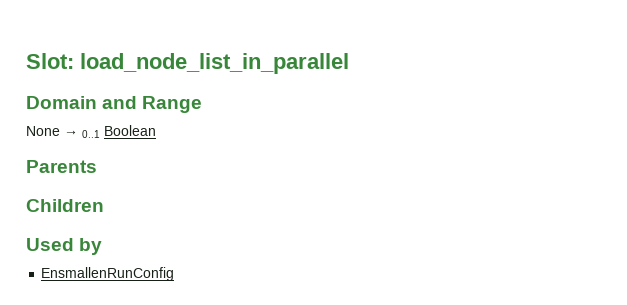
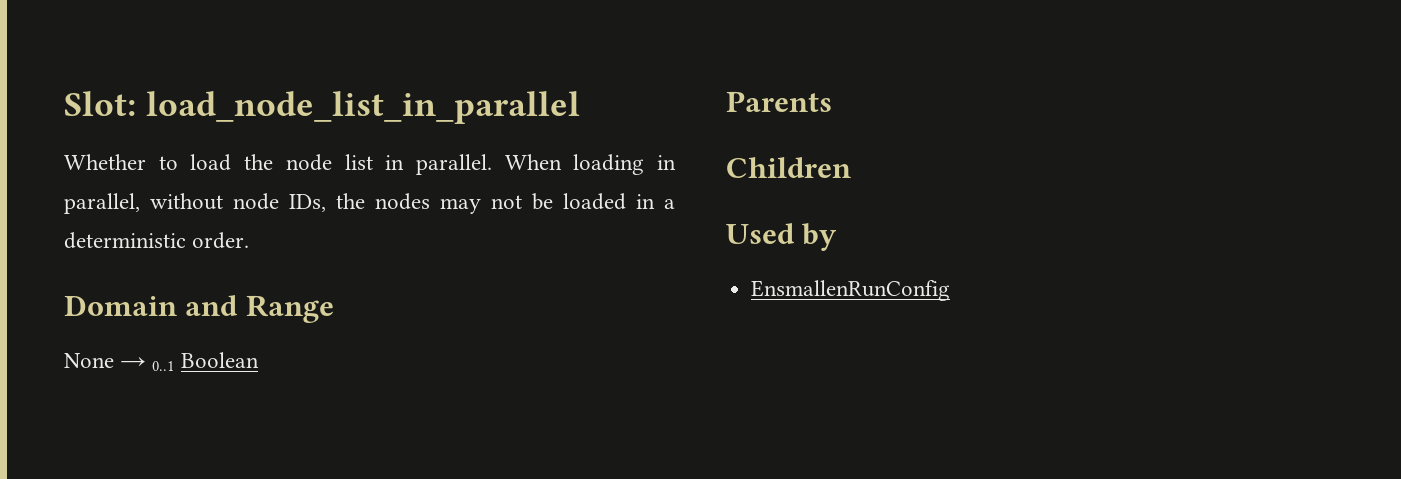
+ Whether to load the node list in parallel. When loading in parallel, without node IDs, the nodes may not be loaded in a deterministic order.

